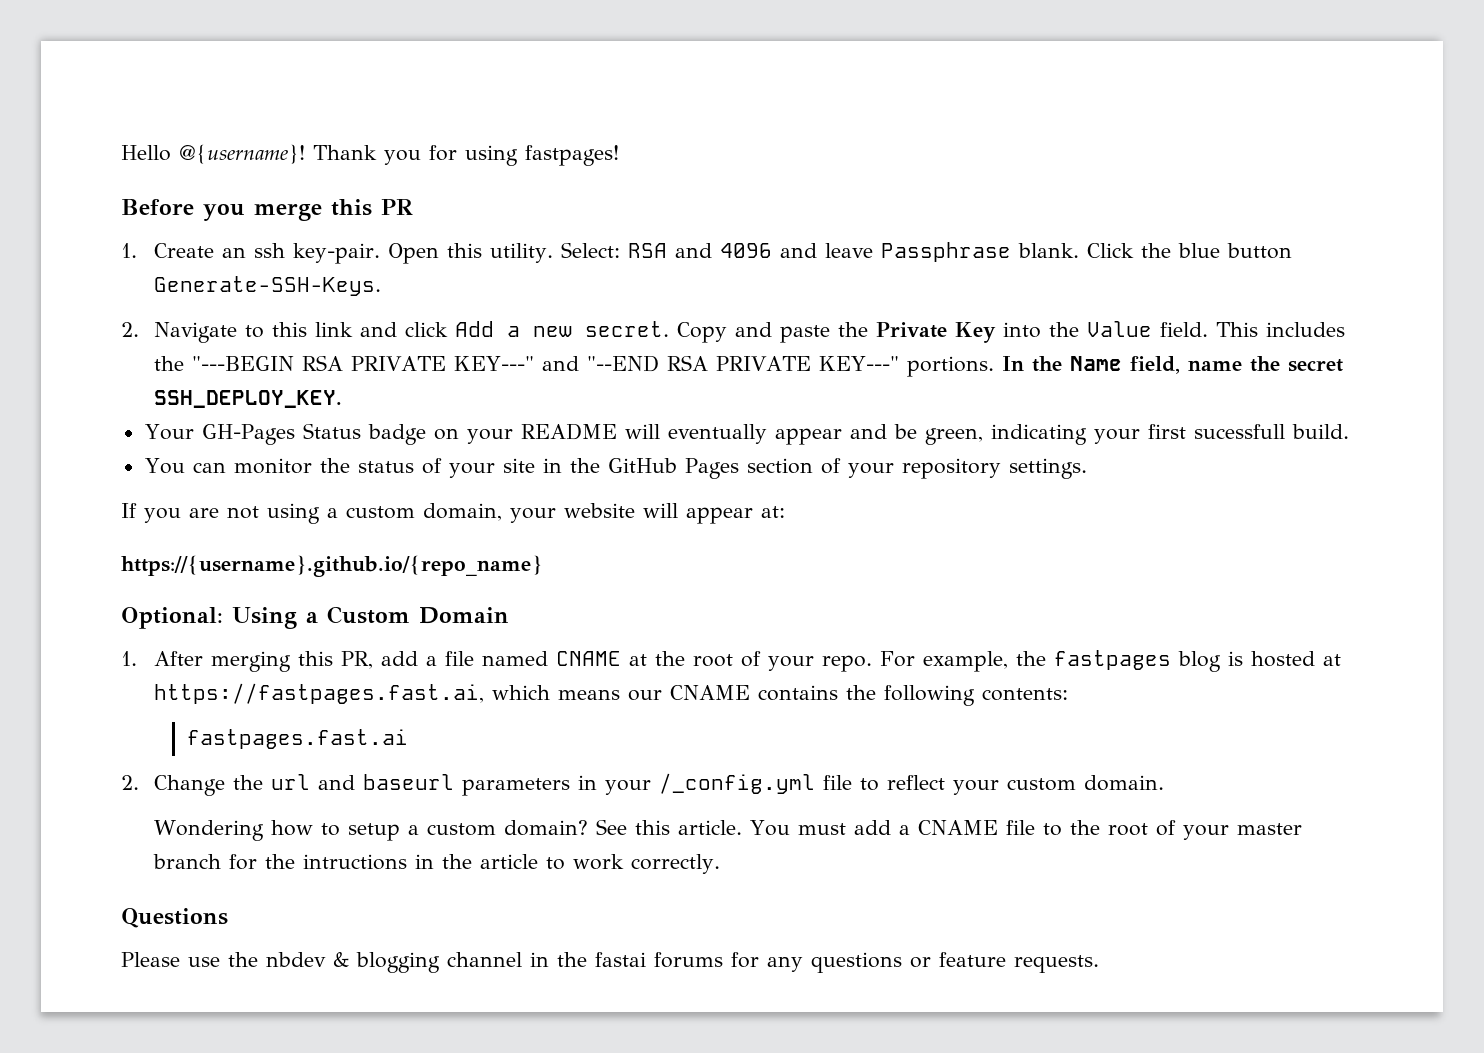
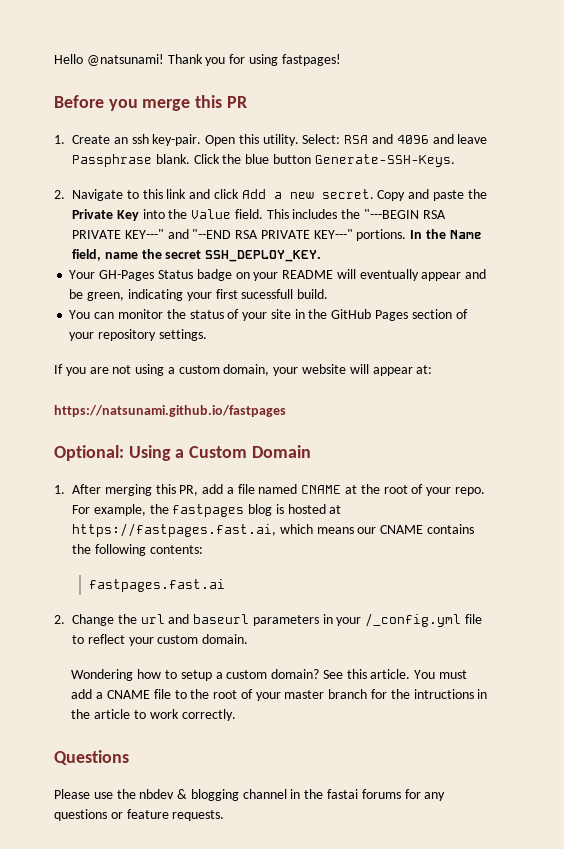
- Hello @{username}!
+ Hello @natsunami!
- https://{username}.github.io/{repo_name}
+ https://natsunami.github.io/fastpages

